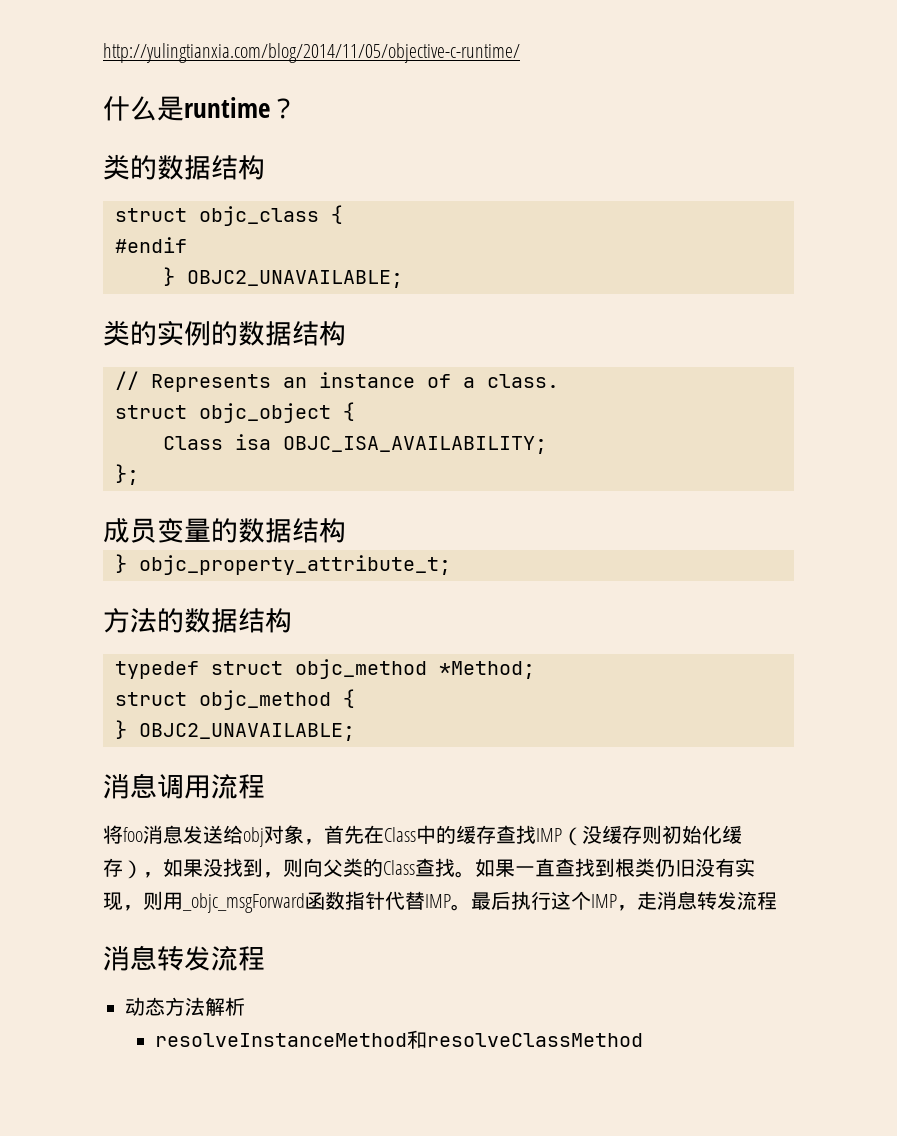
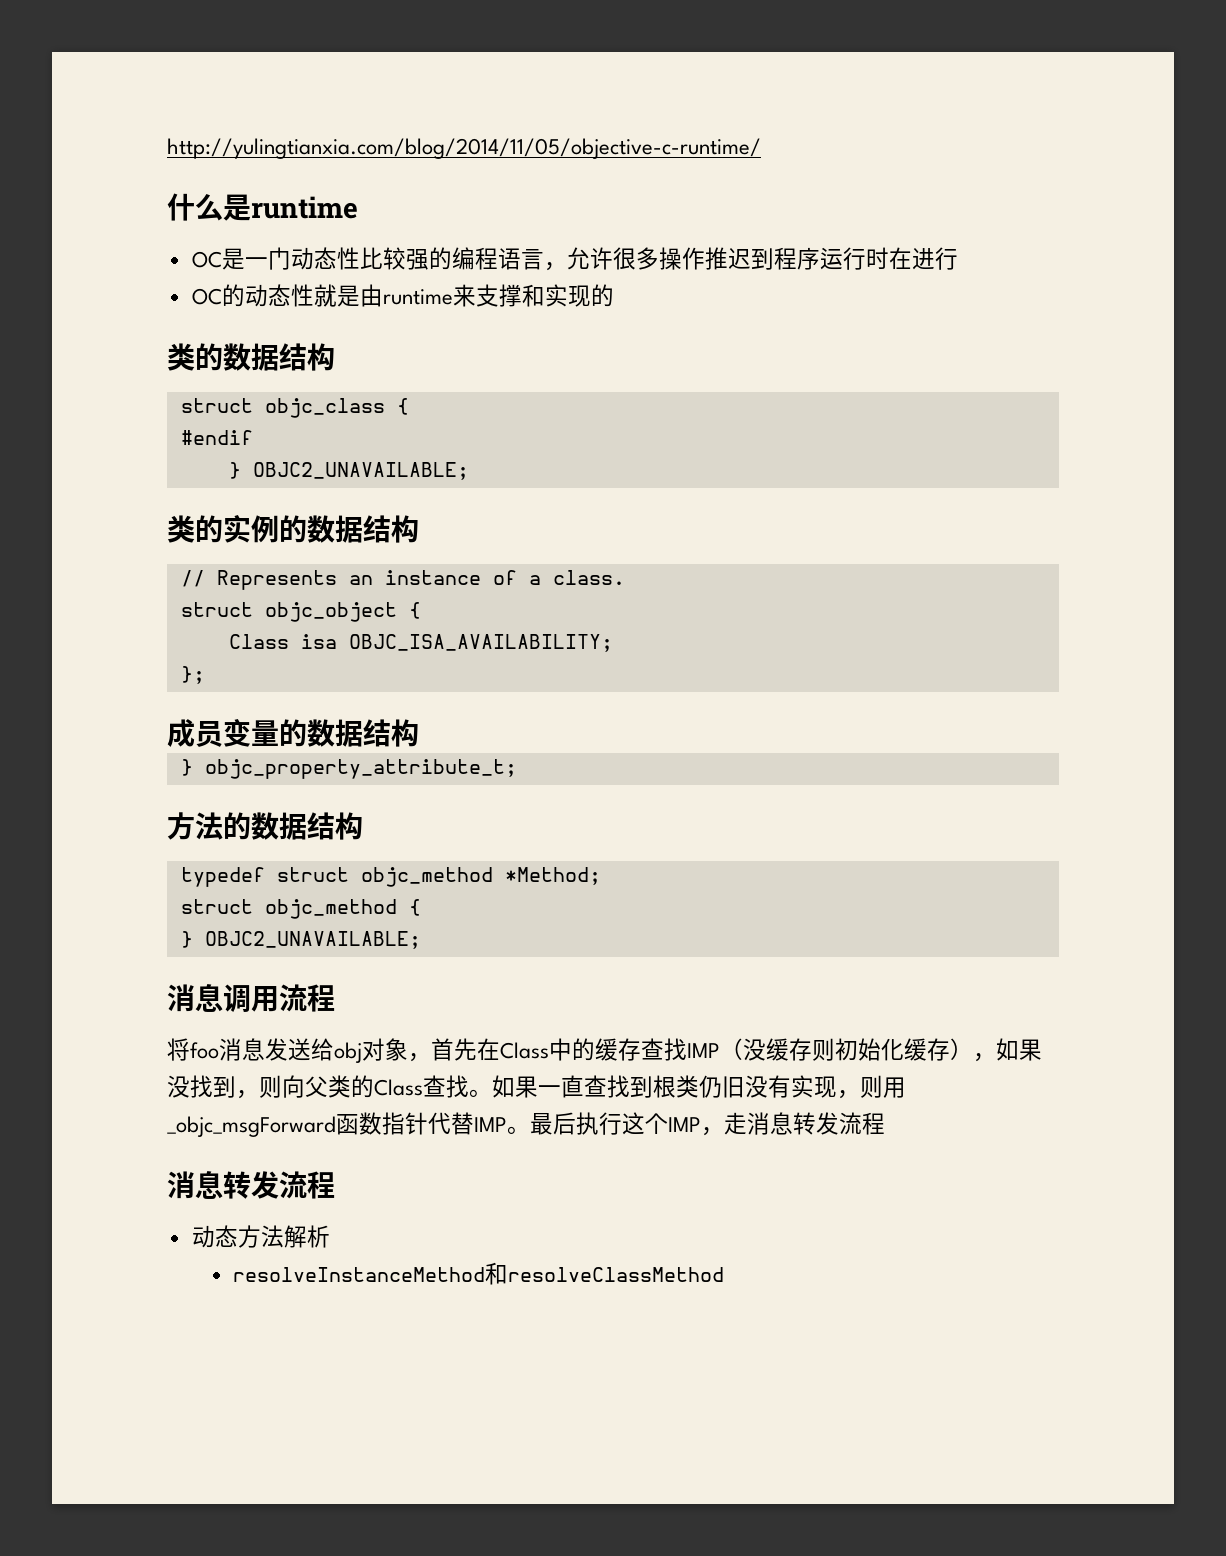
- 什么是runtime？
+ 什么是runtime
+ OC是一门动态性比较强的编程语言，允许很多操作推迟到程序运行时在进行
+ OC的动态性就是由runtime来支撑和实现的

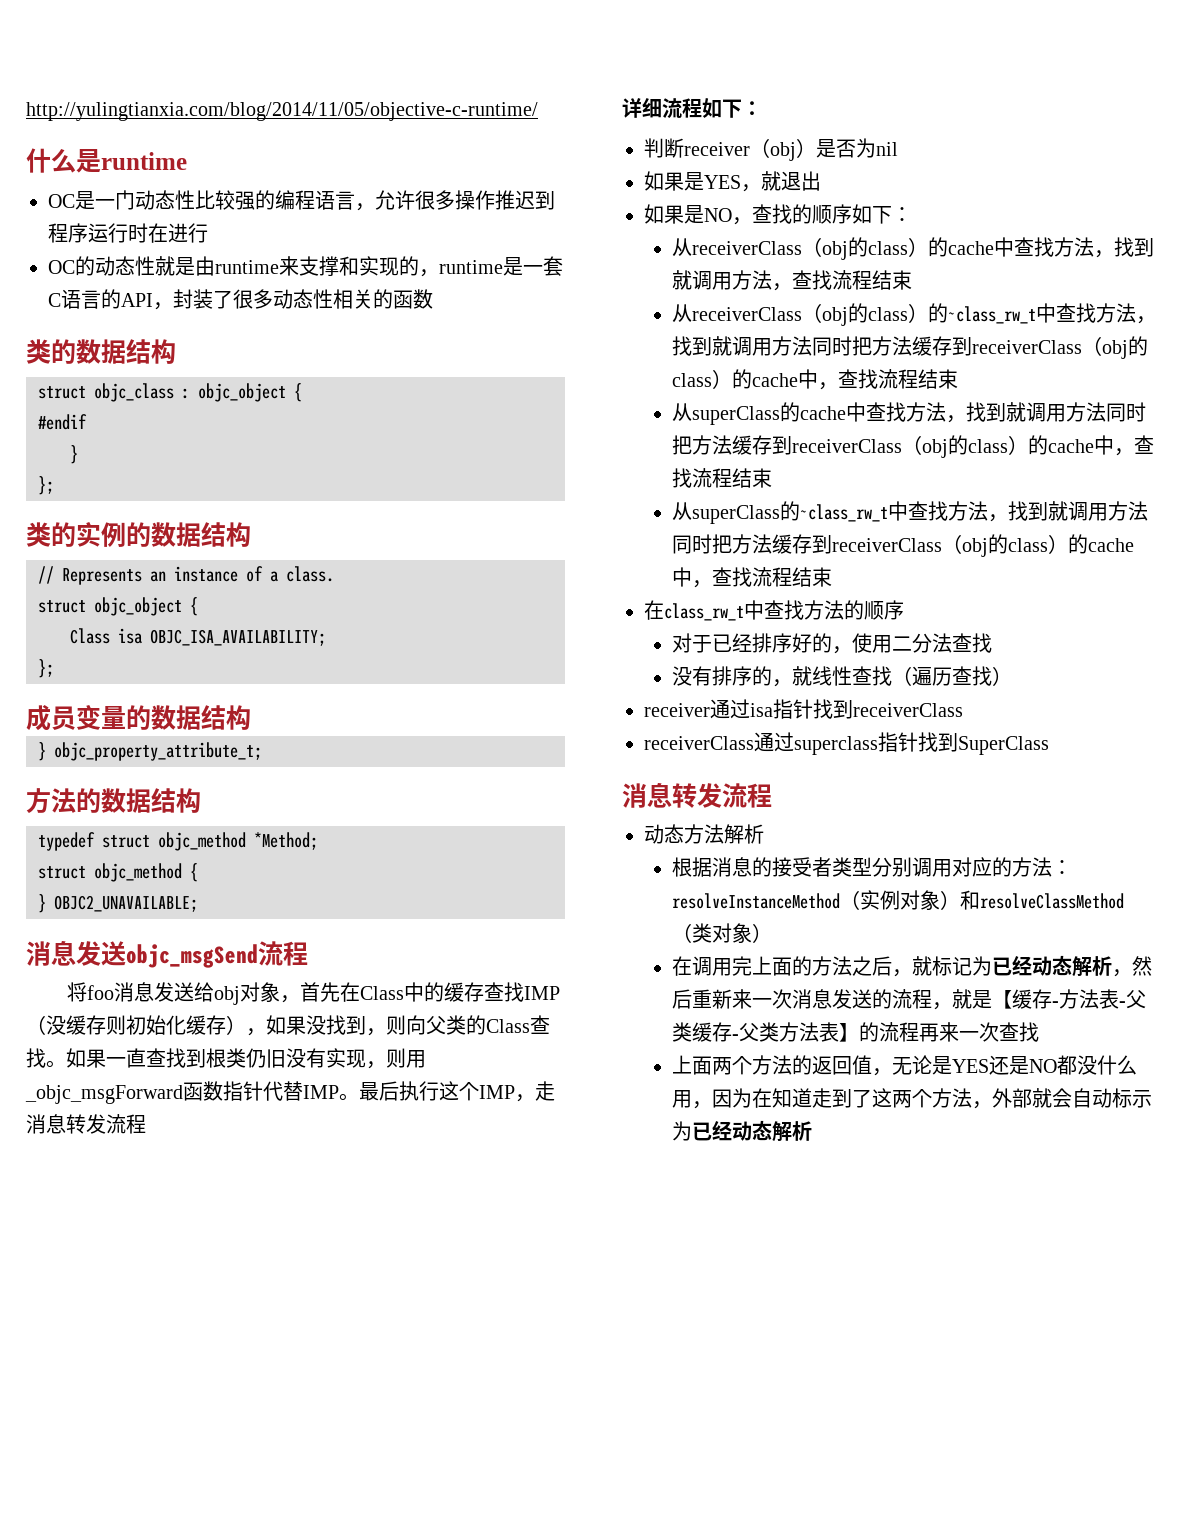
- OC的动态性就是由runtime来支撑和实现的
+ OC的动态性就是由runtime来支撑和实现的，runtime是一套C语言的API，封装了很多动态性相关的函数
- struct objc_class {
+ struct objc_class : objc_object {
  #endif
- } OBJC2_UNAVAILABLE;
+ }
+ };
- 消息调用流程
+ 消息发送objc_msgSend流程
+ 详细流程如下：
+ 判断receiver（obj）是否为nil
+ 如果是YES，就退出
+ 如果是NO，查找的顺序如下：
+ 从receiverClass（obj的class）的cache中查找方法，找到就调用方法，查找流程结束
+ 从receiverClass（obj的class）的~class_rw_t中查找方法，找到就调用方法同时把方法缓存到receiverClass（obj的class）的cache中，查找流程结束
+ 从superClass的cache中查找方法，找到就调用方法同时把方法缓存到receiverClass（obj的class）的cache中，查找流程结束
+ 从superClass的~class_rw_t中查找方法，找到就调用方法同时把方法缓存到receiverClass（obj的class）的cache中，查找流程结束
+ 在class_rw_t中查找方法的顺序
+ 对于已经排序好的，使用二分法查找
+ 没有排序的，就线性查找（遍历查找）
+ receiver通过isa指针找到receiverClass
+ receiverClass通过superclass指针找到SuperClass
- resolveInstanceMethod和resolveClassMethod
+ 根据消息的接受者类型分别调用对应的方法：resolveInstanceMethod（实例对象）和resolveClassMethod（类对象）
+ 在调用完上面的方法之后，就标记为已经动态解析，然后重新来一次消息发送的流程，就是【缓存-方法表-父类缓存-父类方法表】的流程再来一次查找
+ 上面两个方法的返回值，无论是YES还是NO都没什么用，因为在知道走到了这两个方法，外部就会自动标示为已经动态解析

